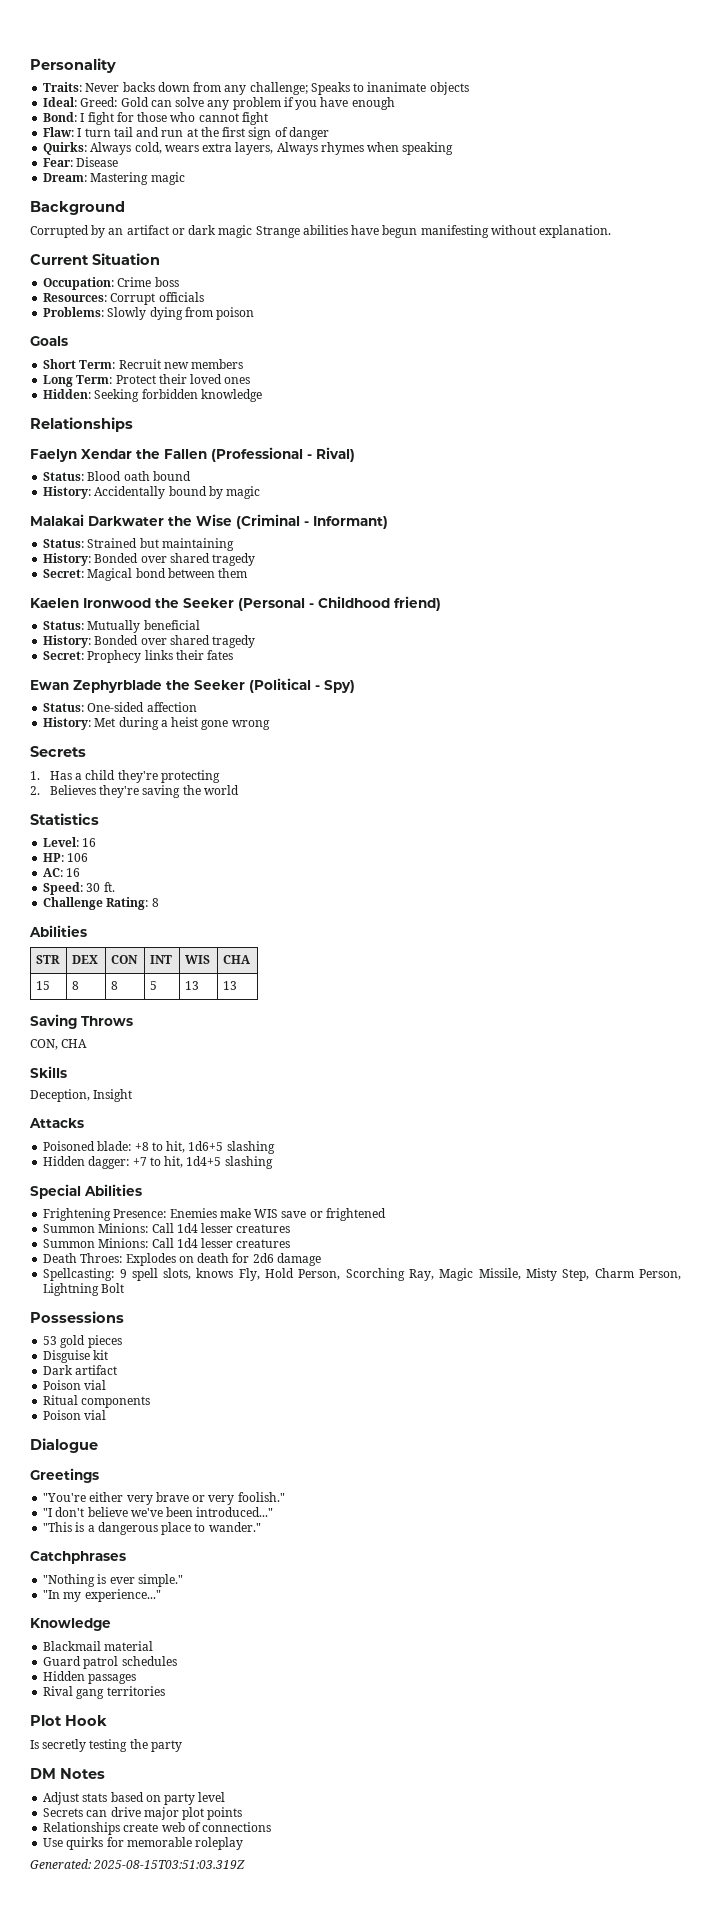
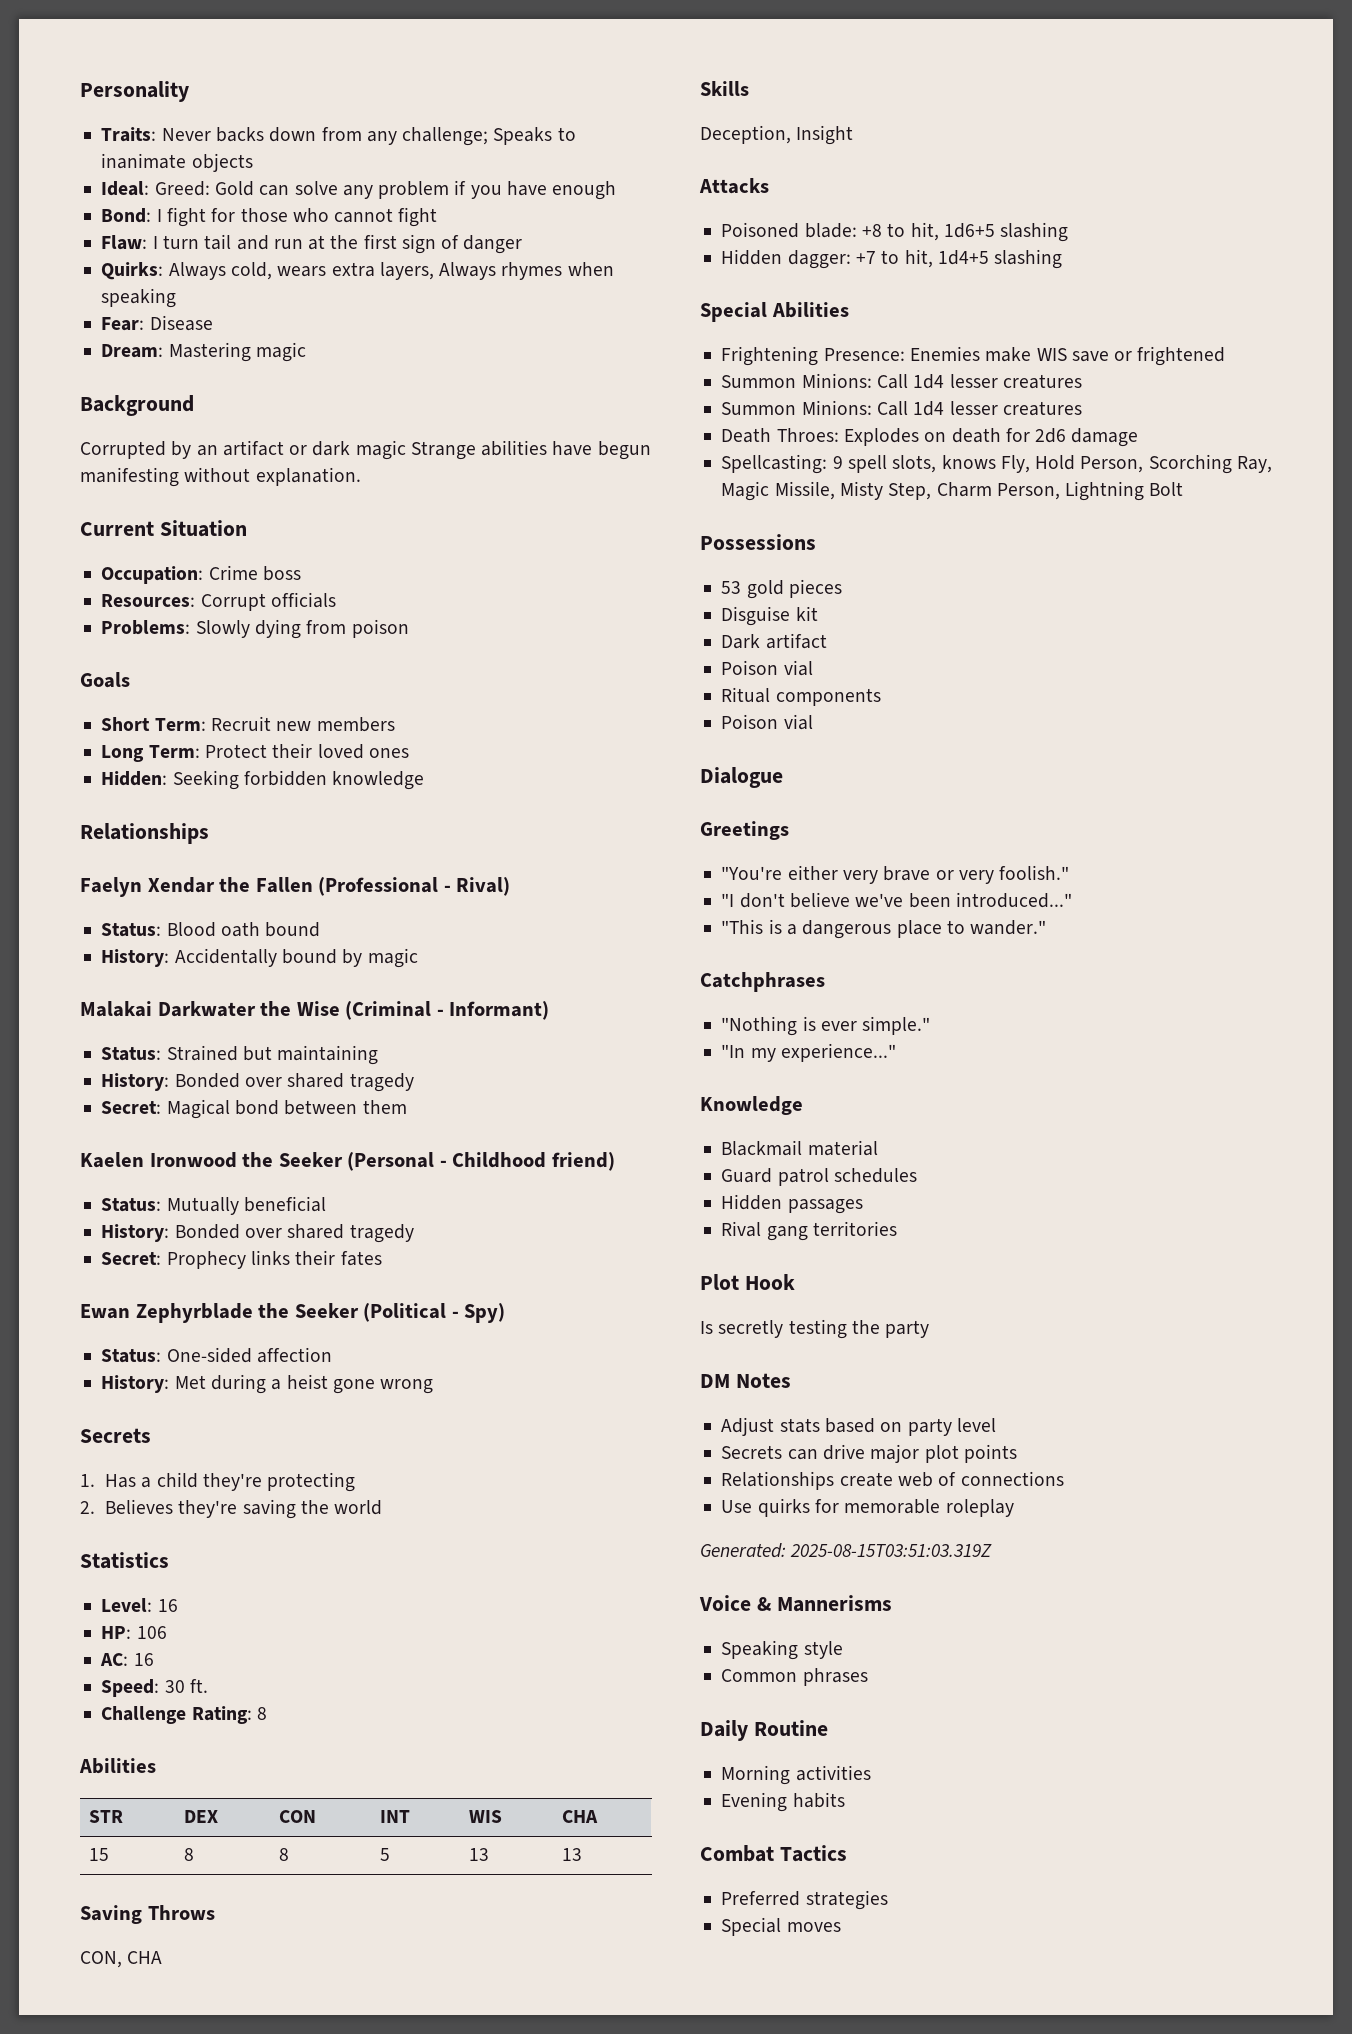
+ Voice & Mannerisms
+ Speaking style
+ Common phrases
+ Daily Routine
+ Morning activities
+ Evening habits
+ Combat Tactics
+ Preferred strategies
+ Special moves

